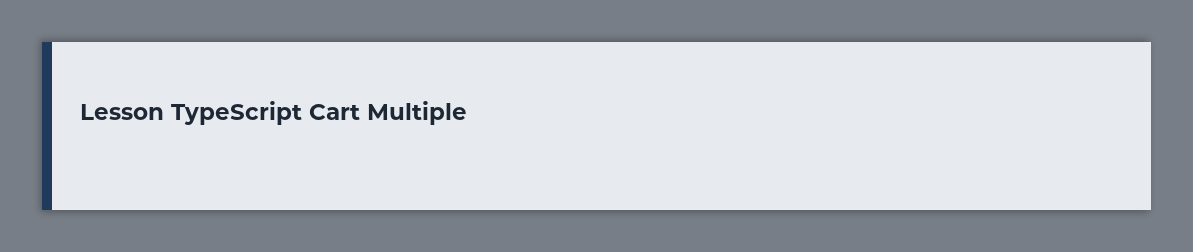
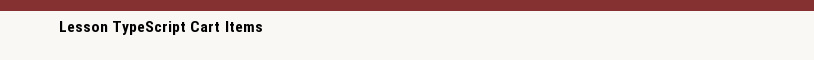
- Lesson TypeScript Cart Multiple
+ Lesson TypeScript Cart Items

